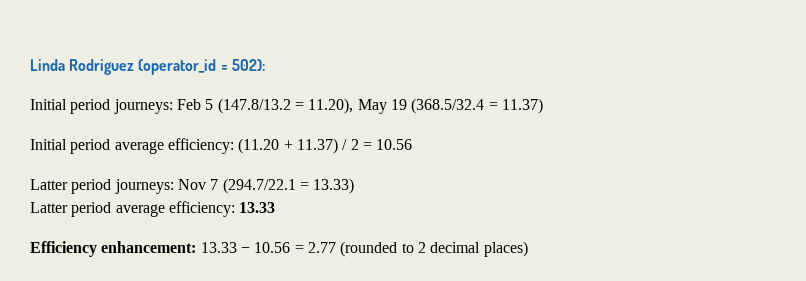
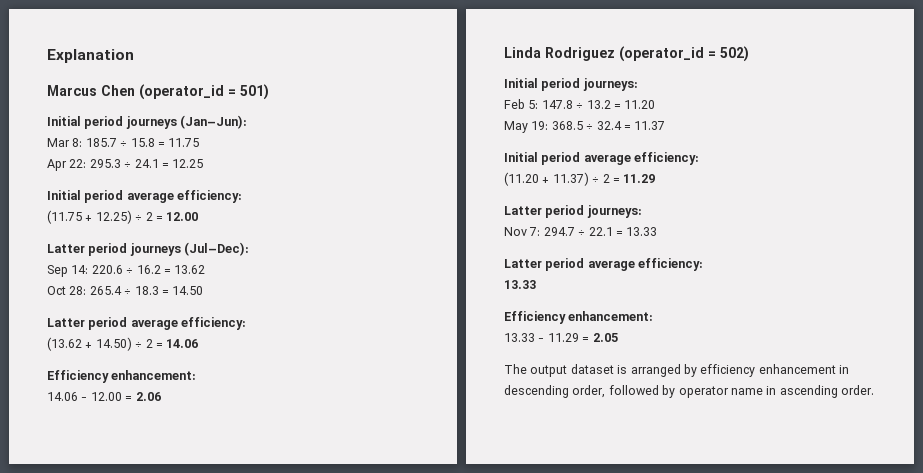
- Linda Rodriguez (operator_id = 502):
- Initial period journeys: Feb 5 (147.8/13.2 = 11.20), May 19 (368.5/32.4 = 11.37)
- Initial period average efficiency: (11.20 + 11.37) / 2 = 10.56
- Latter period journeys: Nov 7 (294.7/22.1 = 13.33)
- Latter period average efficiency: 13.33
- Efficiency enhancement: 13.33 − 10.56 = 2.77 (rounded to 2 decimal places)
+ Explanation
+ Marcus Chen (operator_id = 501)
+ Initial period journeys (Jan–Jun):
+ Mar 8: 185.7 ÷ 15.8 = 11.75
+ Apr 22: 295.3 ÷ 24.1 = 12.25
+ Initial period average efficiency:
+ (11.75 + 12.25) ÷ 2 = 12.00
+ Latter period journeys (Jul–Dec):
+ Sep 14: 220.6 ÷ 16.2 = 13.62
+ Oct 28: 265.4 ÷ 18.3 = 14.50
+ Latter period average efficiency:
+ (13.62 + 14.50) ÷ 2 = 14.06
+ Efficiency enhancement:
+ 14.06 − 12.00 = 2.06
+ Linda Rodriguez (operator_id = 502)
+ Initial period journeys:
+ Feb 5: 147.8 ÷ 13.2 = 11.20
+ May 19: 368.5 ÷ 32.4 = 11.37
+ Initial period average efficiency:
+ (11.20 + 11.37) ÷ 2 = 11.29
+ Latter period journeys:
+ Nov 7: 294.7 ÷ 22.1 = 13.33
+ Latter period average efficiency:
+ 13.33
+ Efficiency enhancement:
+ 13.33 − 11.29 = 2.05
+ The output dataset is arranged by efficiency enhancement in descending order, followed by operator name in ascending order.

